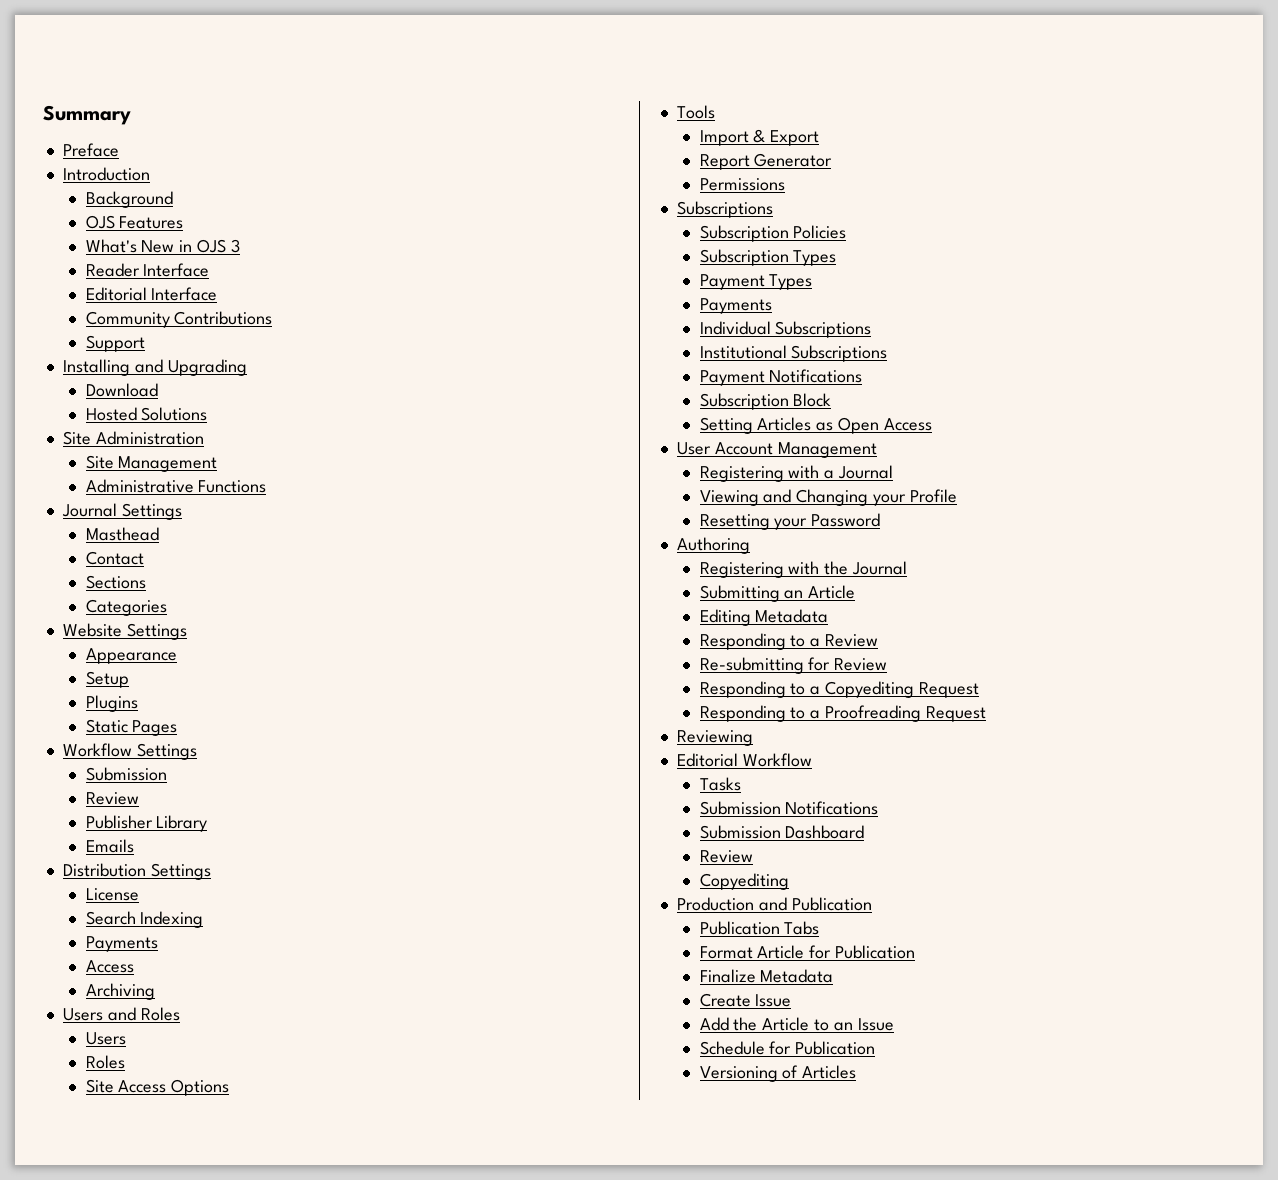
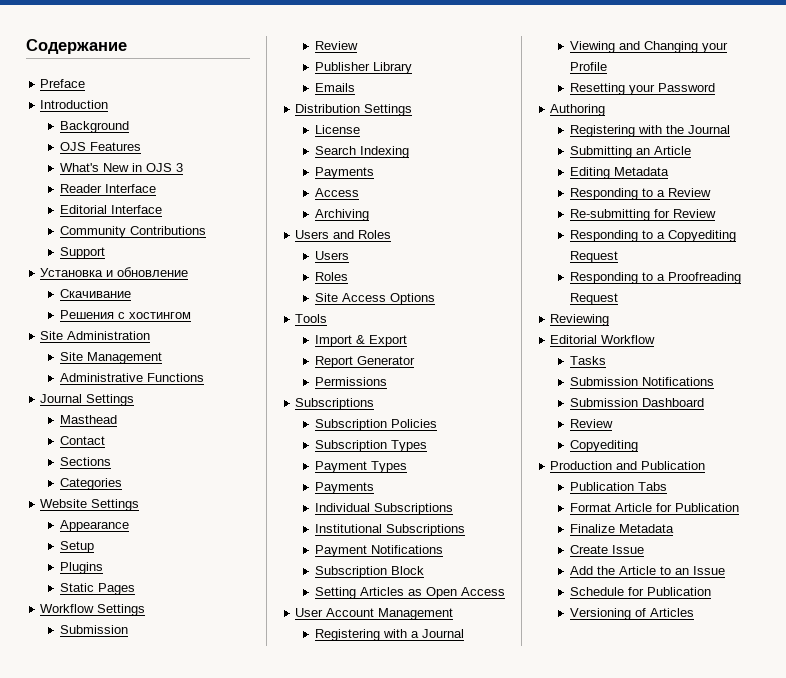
- Summary
+ Содержание
- Installing and Upgrading
- Download
- Hosted Solutions
+ Установка и обновление
+ Скачивание
+ Решения с хостингом

